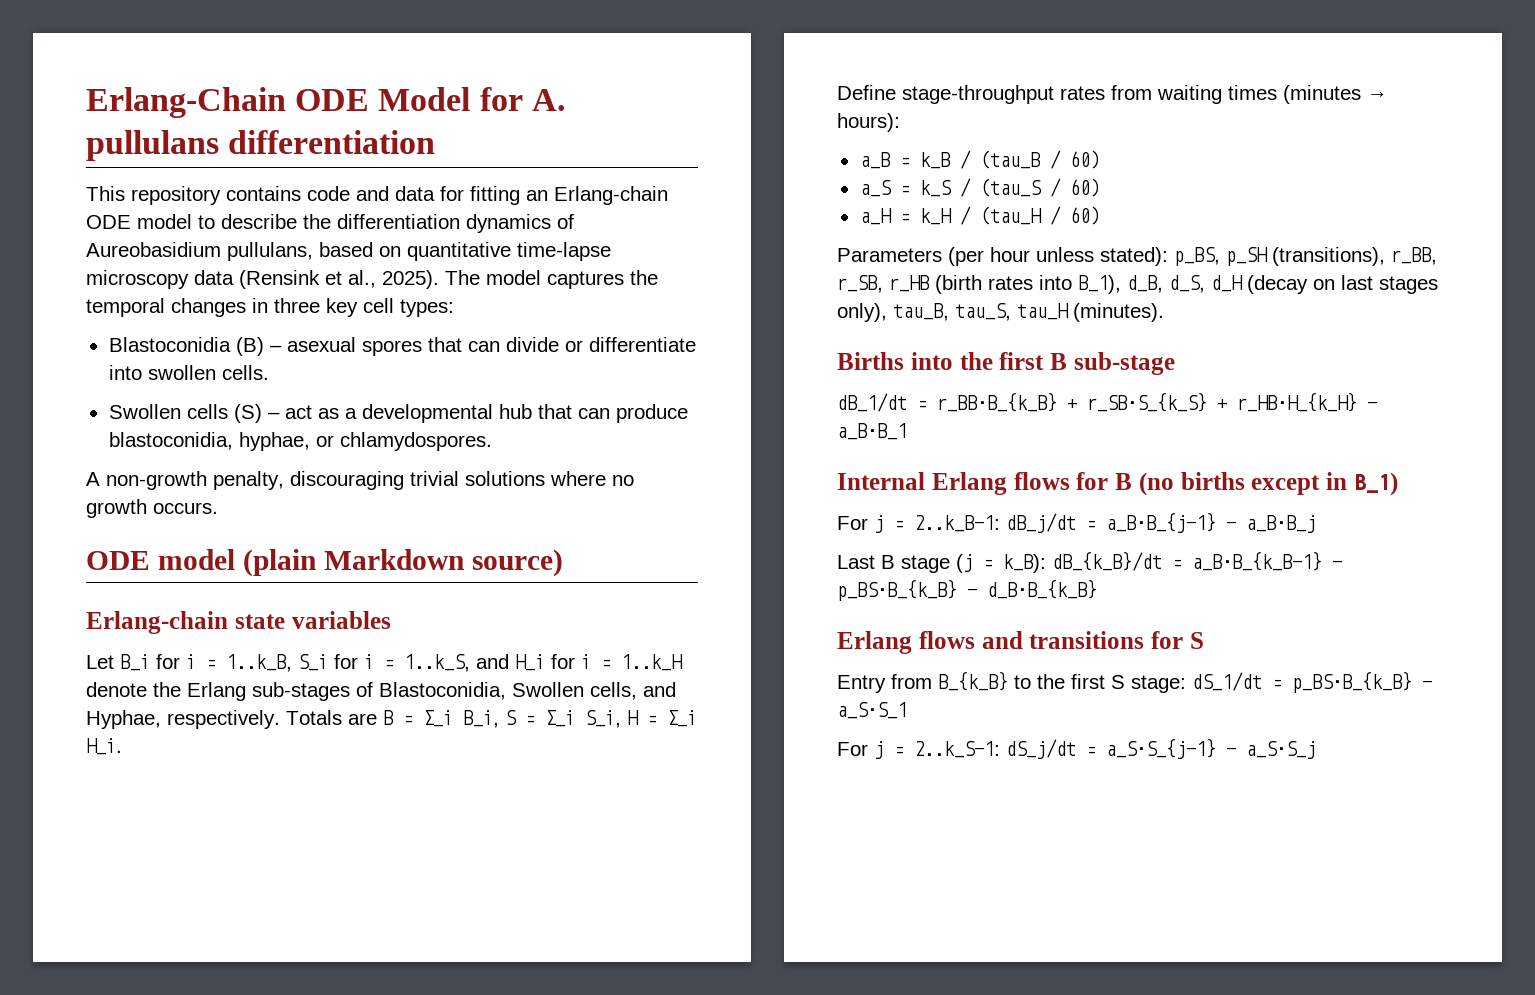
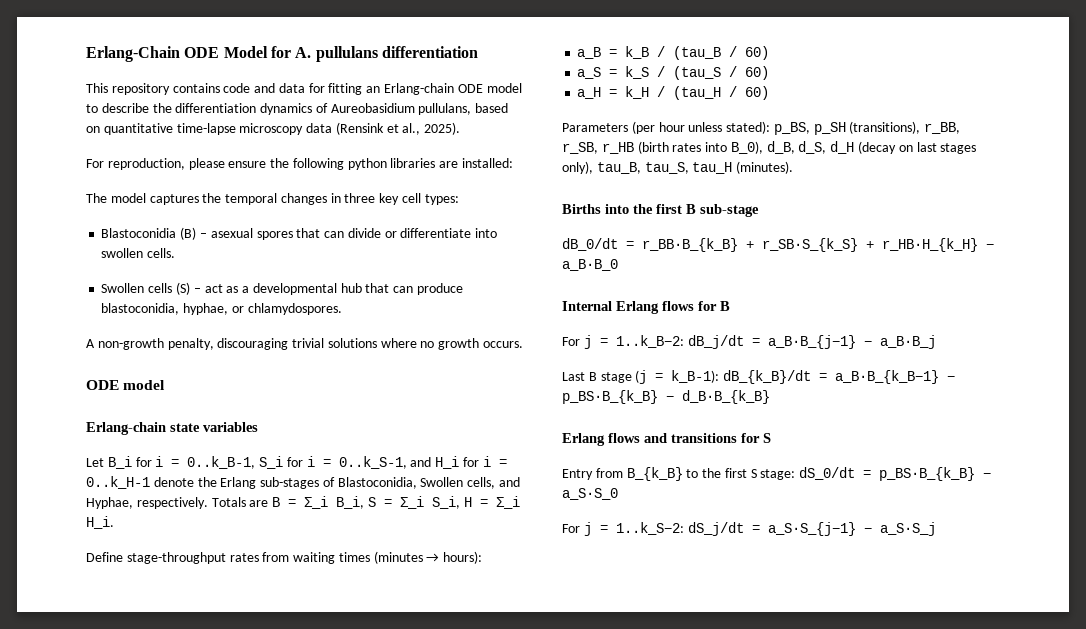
- This repository contains code and data for fitting an Erlang-chain ODE model to describe the differentiation dynamics of Aureobasidium pullulans, based on quantitative time-lapse microscopy data (Rensink et al., 2025). The model captures the temporal changes in three key cell types:
+ This repository contains code and data for fitting an Erlang-chain ODE model to describe the differentiation dynamics of Aureobasidium pullulans, based on quantitative time-lapse microscopy data (Rensink et al., 2025).
+ For reproduction, please ensure the following python libraries are installed:
+ The model captures the temporal changes in three key cell types:
  A non-growth penalty, discouraging trivial solutions where no growth occurs.
- ODE model (plain Markdown source)
+ ODE model
- Let B_i for i = 1..k_B, S_i for i = 1..k_S, and H_i for i = 1..k_H denote the Erlang sub-stages of Blastoconidia, Swollen cells, and Hyphae, respectively.
+ Let B_i for i = 0..k_B-1, S_i for i = 0..k_S-1, and H_i for i = 0..k_H-1 denote the Erlang sub-stages of Blastoconidia, Swollen cells, and Hyphae, respectively.
- Parameters (per hour unless stated): p_BS, p_SH (transitions), r_BB, r_SB, r_HB (birth rates into B_1), d_B, d_S, d_H (decay on last stages only), tau_B, tau_S, tau_H (minutes).
+ Parameters (per hour unless stated): p_BS, p_SH (transitions), r_BB, r_SB, r_HB (birth rates into B_0), d_B, d_S, d_H (decay on last stages only), tau_B, tau_S, tau_H (minutes).
- dB_1/dt = r_BB·B_{k_B} + r_SB·S_{k_S} + r_HB·H_{k_H} − a_B·B_1
+ dB_0/dt = r_BB·B_{k_B} + r_SB·S_{k_S} + r_HB·H_{k_H} − a_B·B_0
- Internal Erlang flows for B (no births except in B_1)
- For j = 2..k_B−1: dB_j/dt = a_B·B_{j−1} − a_B·B_j
+ Internal Erlang flows for B
+ For j = 1..k_B−2: dB_j/dt = a_B·B_{j−1} − a_B·B_j
- Last B stage (j = k_B): dB_{k_B}/dt = a_B·B_{k_B−1} − p_BS·B_{k_B} − d_B·B_{k_B}
+ Last B stage (j = k_B-1): dB_{k_B}/dt = a_B·B_{k_B−1} − p_BS·B_{k_B} − d_B·B_{k_B}
- Entry from B_{k_B} to the first S stage: dS_1/dt = p_BS·B_{k_B} − a_S·S_1
- For j = 2..k_S−1: dS_j/dt = a_S·S_{j−1} − a_S·S_j
+ Entry from B_{k_B} to the first S stage: dS_0/dt = p_BS·B_{k_B} − a_S·S_0
+ For j = 1..k_S−2: dS_j/dt = a_S·S_{j−1} − a_S·S_j

